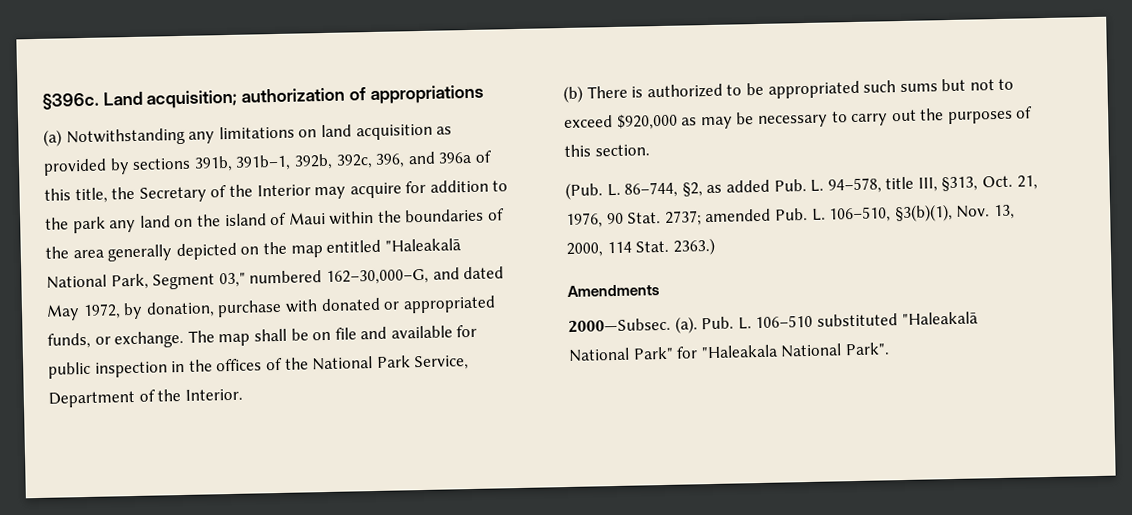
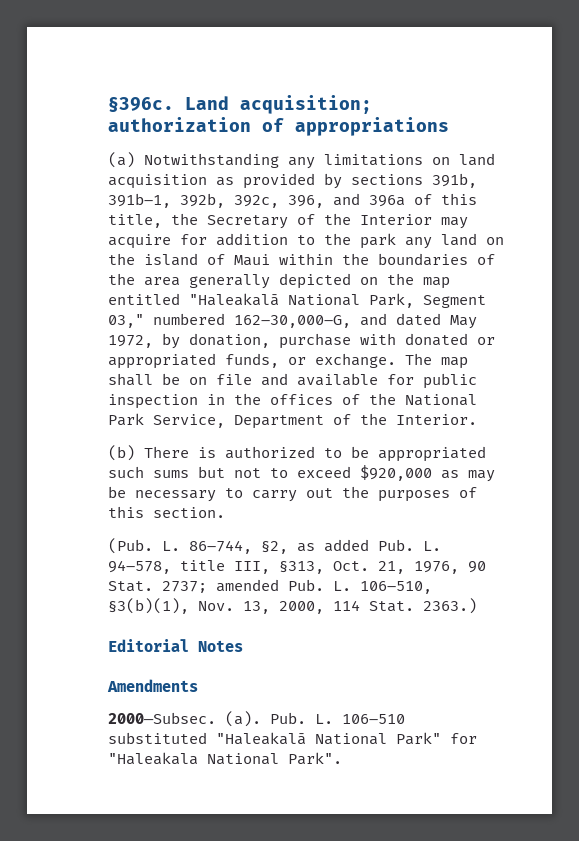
+ Editorial Notes

